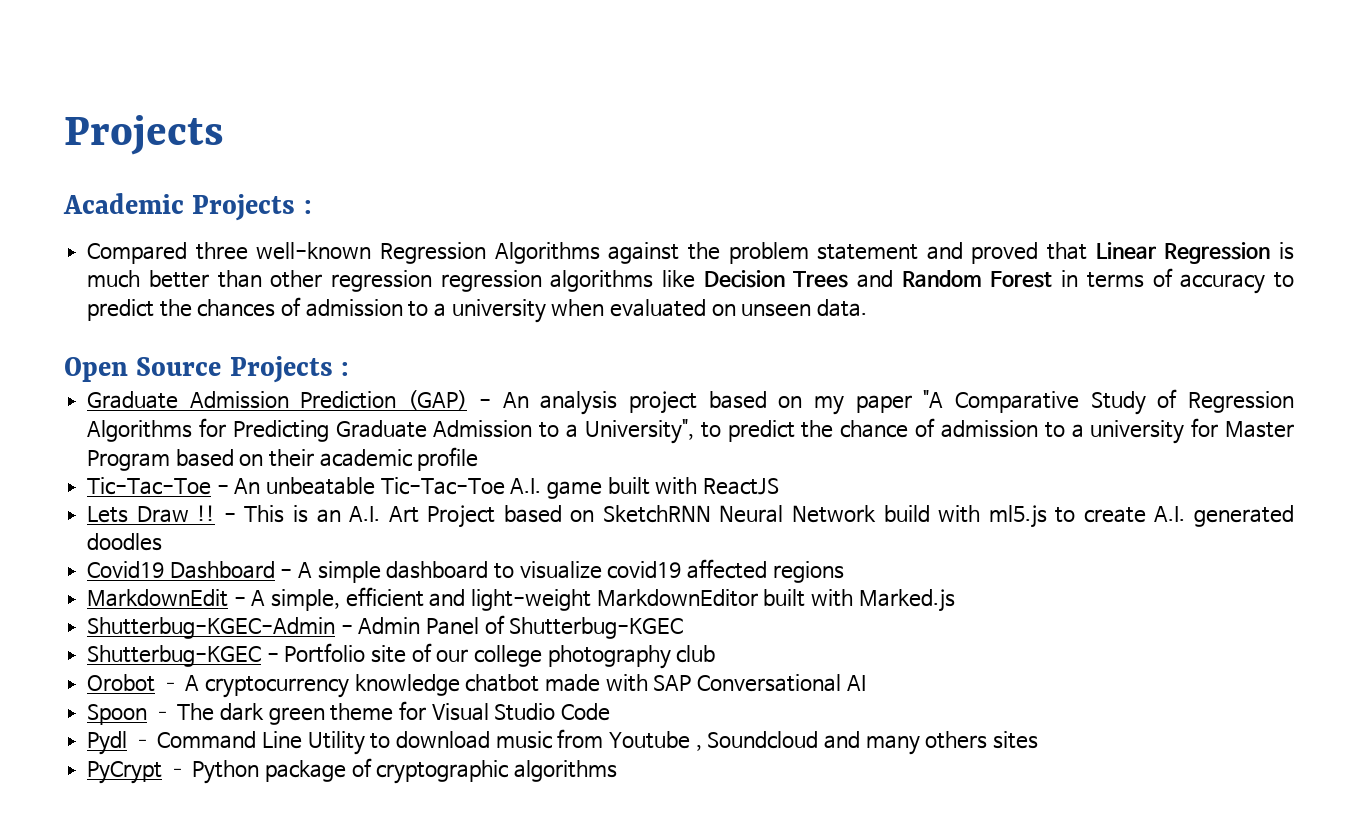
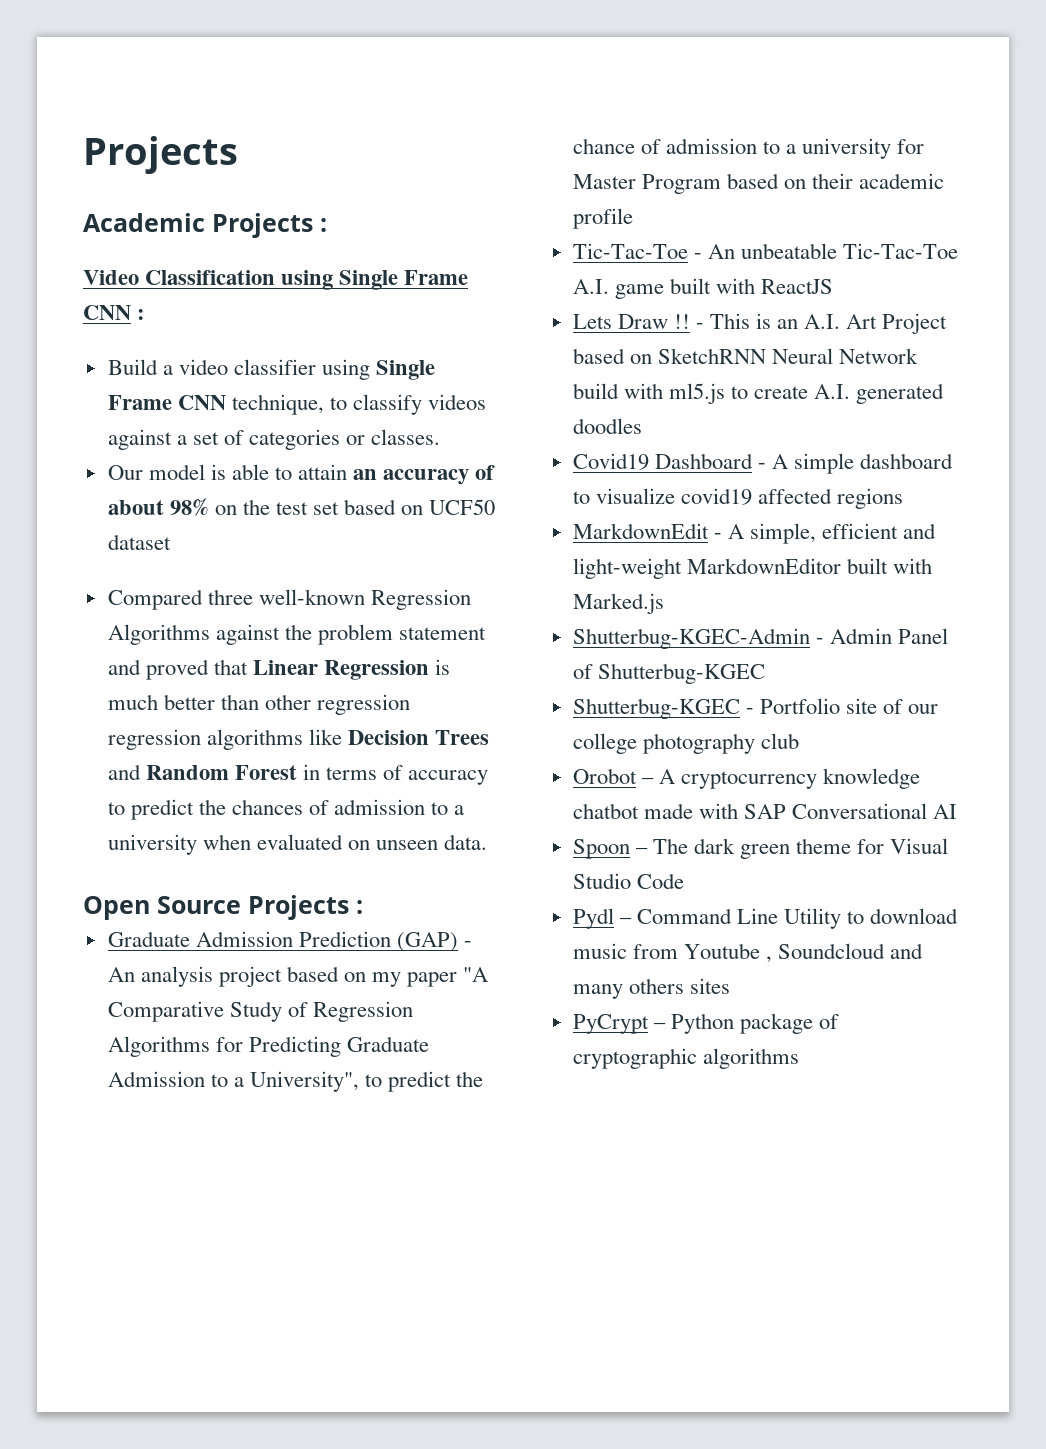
+ Video Classification using Single Frame CNN :
+ Build a video classifier using Single Frame CNN technique, to classify videos against a set of categories or classes.
+ Our model is able to attain an accuracy of about 98% on the test set based on UCF50 dataset

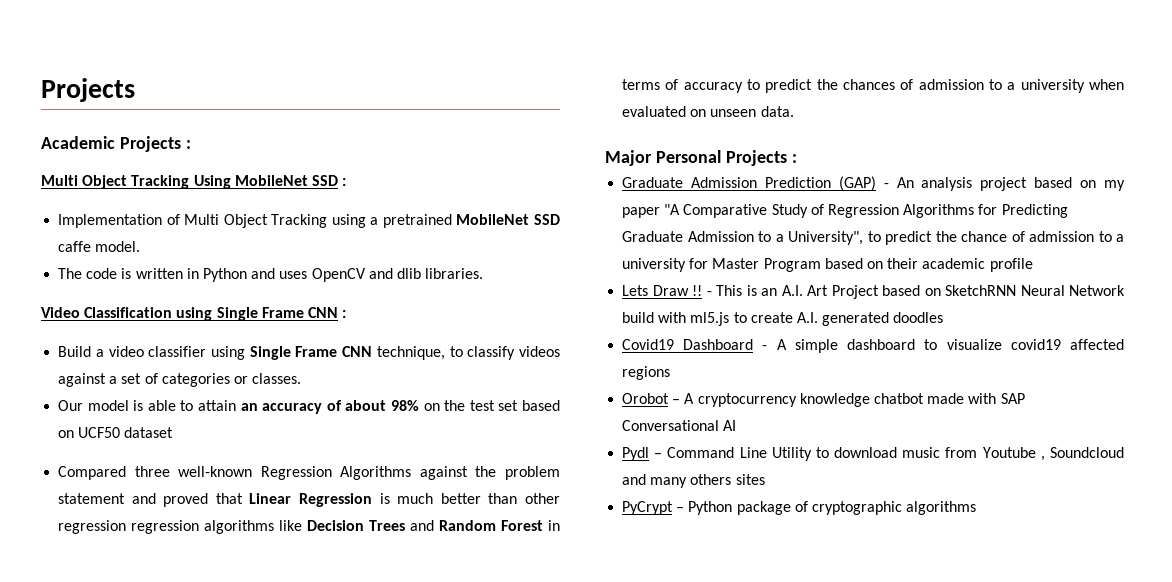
+ Multi Object Tracking Using MobileNet SSD :
+ Implementation of Multi Object Tracking using a pretrained MobileNet SSD caffe model.
+ The code is written in Python and uses OpenCV and dlib libraries.
- Open Source Projects :
+ Major Personal Projects :
- Tic-Tac-Toe - An unbeatable Tic-Tac-Toe A.I. game built with ReactJS
- MarkdownEdit - A simple, efficient and light-weight MarkdownEditor built with Marked.js
- Shutterbug-KGEC-Admin - Admin Panel of Shutterbug-KGEC
- Shutterbug-KGEC - Portfolio site of our college photography club
- Spoon – The dark green theme for Visual Studio Code

